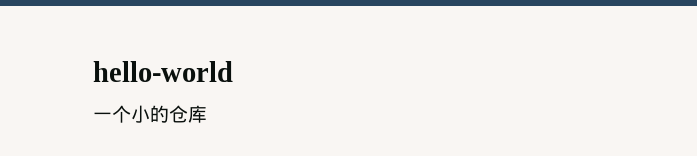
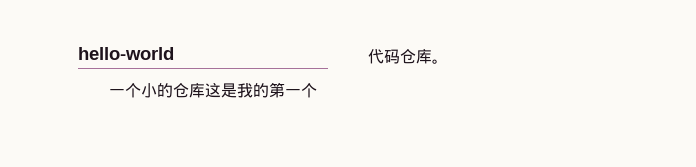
- 一个小的仓库
+ 一个小的仓库这是我的第一个代码仓库。

